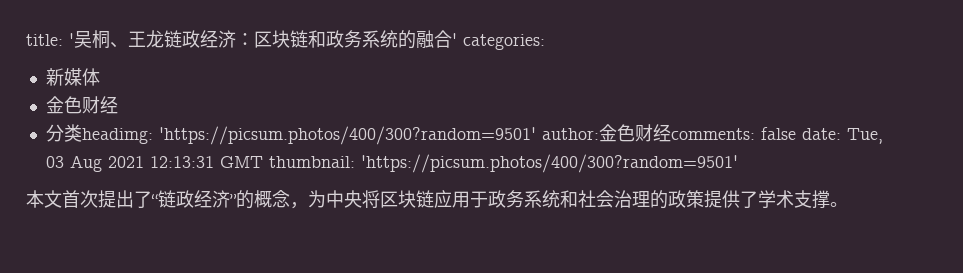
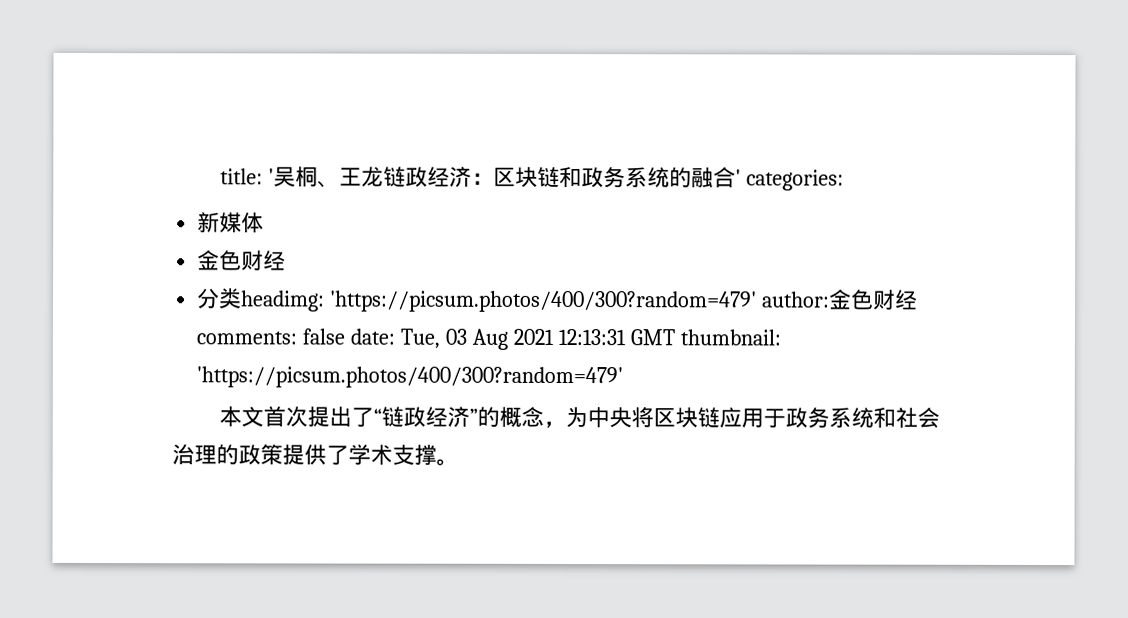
- 分类headimg: 'https://picsum.photos/400/300?random=9501' author:金色财经comments: false date: Tue, 03 Aug 2021 12:13:31 GMT thumbnail: 'https://picsum.photos/400/300?random=9501'
+ 分类headimg: 'https://picsum.photos/400/300?random=479' author:金色财经comments: false date: Tue, 03 Aug 2021 12:13:31 GMT thumbnail: 'https://picsum.photos/400/300?random=479'

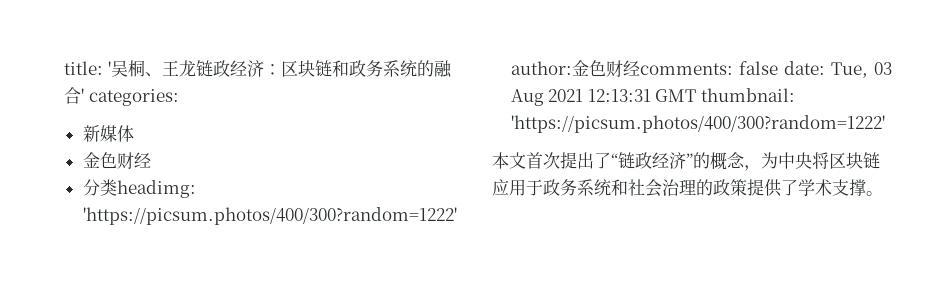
- 分类headimg: 'https://picsum.photos/400/300?random=479' author:金色财经comments: false date: Tue, 03 Aug 2021 12:13:31 GMT thumbnail: 'https://picsum.photos/400/300?random=479'
+ 分类headimg: 'https://picsum.photos/400/300?random=1222' author:金色财经comments: false date: Tue, 03 Aug 2021 12:13:31 GMT thumbnail: 'https://picsum.photos/400/300?random=1222'

